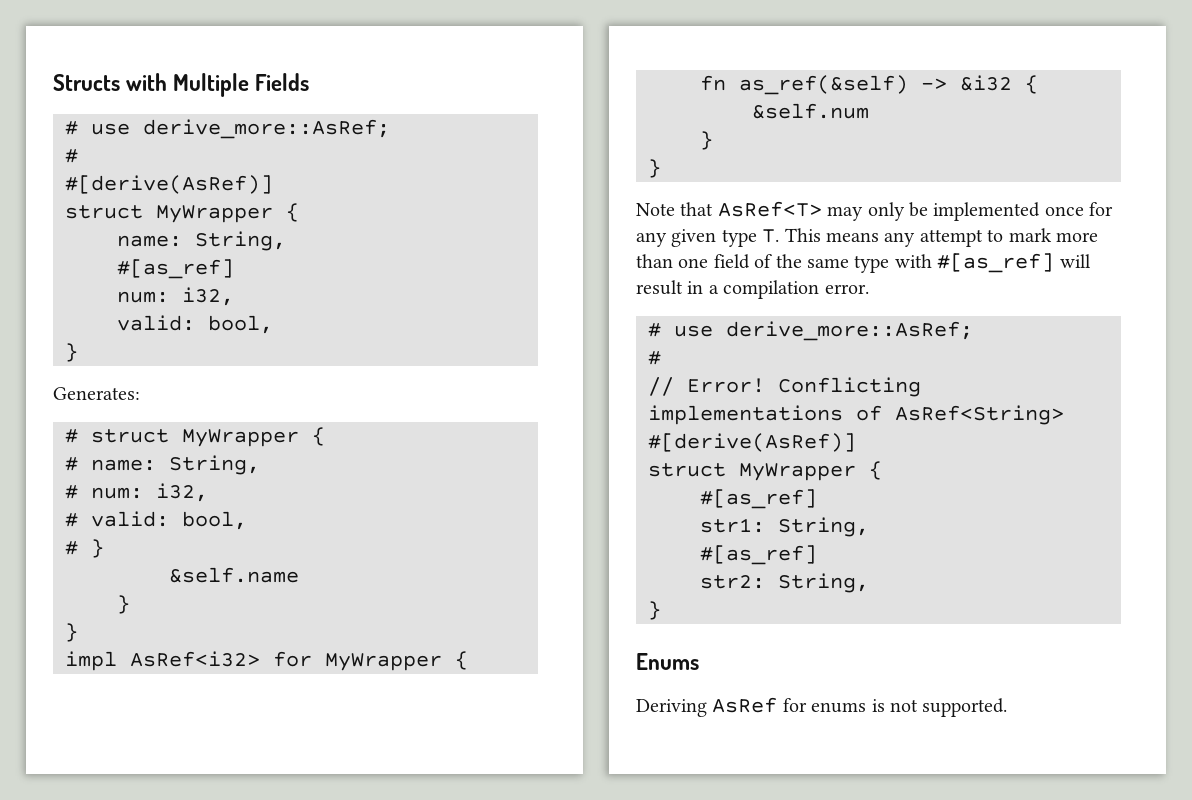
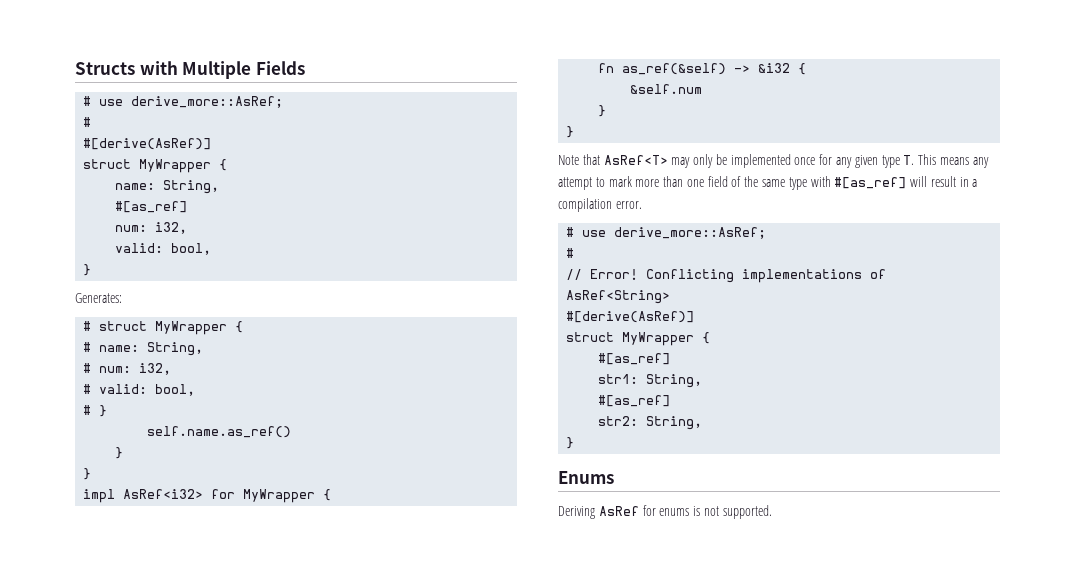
- &self.name
+ self.name.as_ref()

